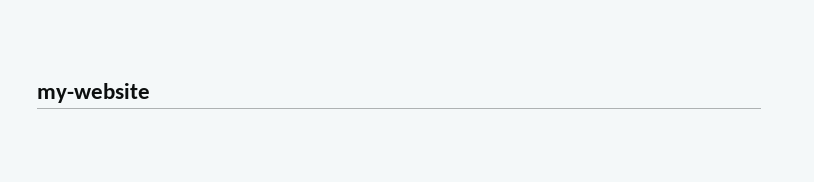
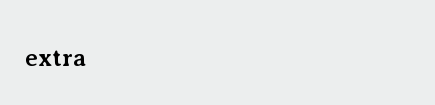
- my-website
+ extra

